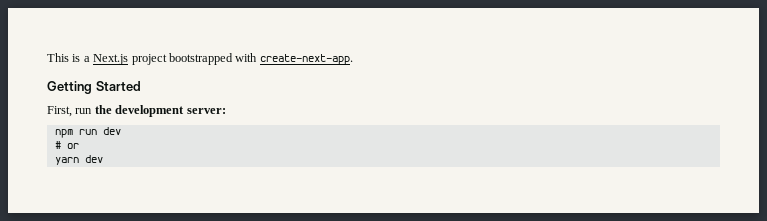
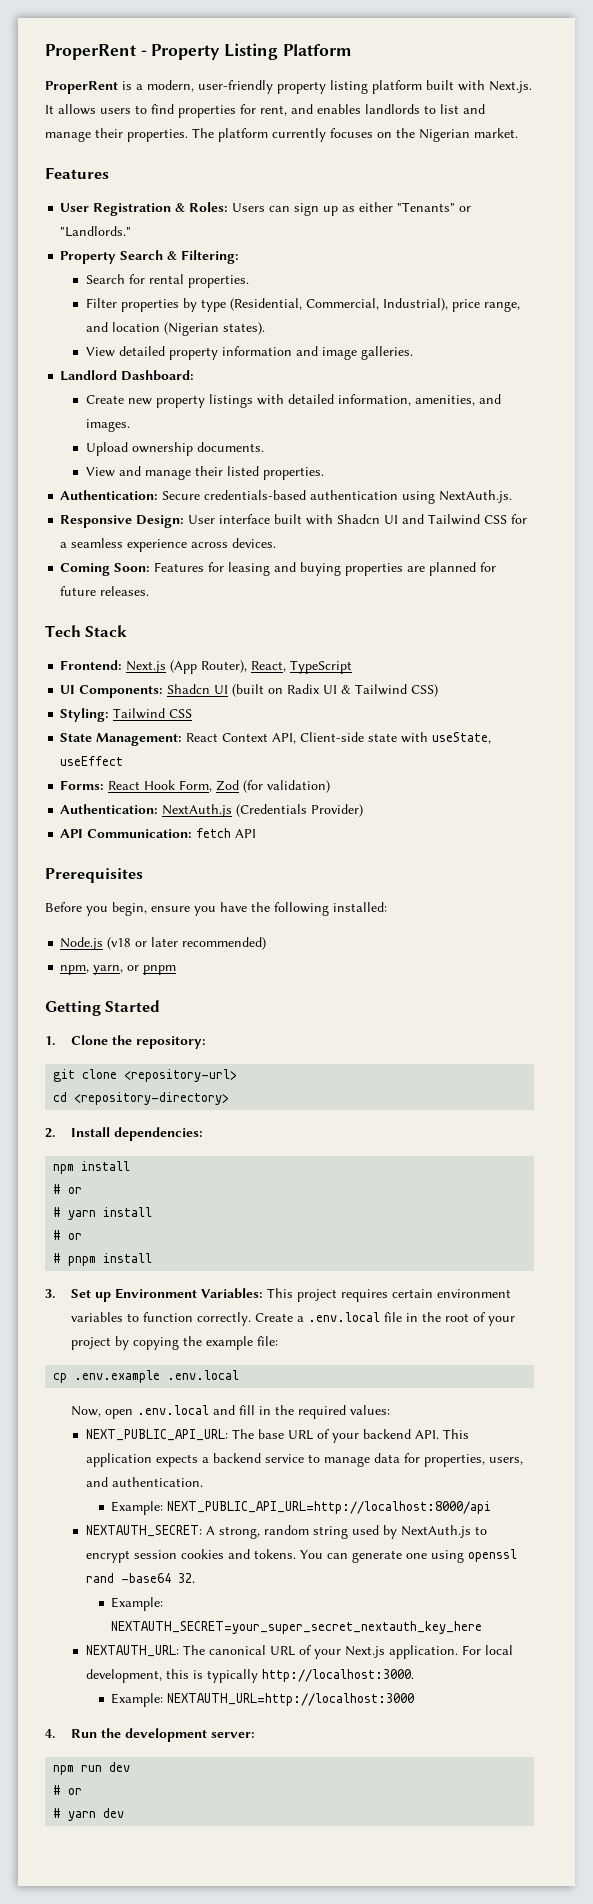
- This is a Next.js project bootstrapped with create-next-app.
+ ProperRent - Property Listing Platform
+ ProperRent is a modern, user-friendly property listing platform built with Next.js. It allows users to find properties for rent, and enables landlords to list and manage their properties. The platform currently focuses on the Nigerian market.
+ Features
+ User Registration & Roles: Users can sign up as either "Tenants" or "Landlords."
+ Property Search & Filtering:
+ Search for rental properties.
+ Filter properties by type (Residential, Commercial, Industrial), price range, and location (Nigerian states).
+ View detailed property information and image galleries.
+ Landlord Dashboard:
+ Create new property listings with detailed information, amenities, and images.
+ Upload ownership documents.
+ View and manage their listed properties.
+ Authentication: Secure credentials-based authentication using NextAuth.js.
+ Responsive Design: User interface built with Shadcn UI and Tailwind CSS for a seamless experience across devices.
+ Coming Soon: Features for leasing and buying properties are planned for future releases.
+ Tech Stack
+ Frontend: Next.js (App Router), React, TypeScript
+ UI Components: Shadcn UI (built on Radix UI & Tailwind CSS)
+ Styling: Tailwind CSS
+ State Management: React Context API, Client-side state with useState, useEffect
+ Forms: React Hook Form, Zod (for validation)
+ Authentication: NextAuth.js (Credentials Provider)
+ API Communication: fetch API
+ Prerequisites
+ Before you begin, ensure you have the following installed:
+ Node.js (v18 or later recommended)
+ npm, yarn, or pnpm
  Getting Started
- First, run the development server:
+ 1. Clone the repository:
+ git clone <repository-url>
+ cd <repository-directory>
+ 2. Install dependencies:
+ npm install
+ # or
+ # yarn install
+ # or
+ # pnpm install
+ 3. Set up Environment Variables: This project requires certain environment variables to function correctly. Create a .env.local file in the root of your project by copying the example file:
+ cp .env.example .env.local
+ Now, open .env.local and fill in the required values:
+ NEXT_PUBLIC_API_URL: The base URL of your backend API. This application expects a backend service to manage data for properties, users, and authentication.
+ Example: NEXT_PUBLIC_API_URL=http://localhost:8000/api
+ NEXTAUTH_SECRET: A strong, random string used by NextAuth.js to encrypt session cookies and tokens. You can generate one using openssl rand -base64 32.
+ Example: NEXTAUTH_SECRET=your_super_secret_nextauth_key_here
+ NEXTAUTH_URL: The canonical URL of your Next.js application. For local development, this is typically http://localhost:3000.
+ Example: NEXTAUTH_URL=http://localhost:3000
+ 4. Run the development server:
- yarn dev
+ # yarn dev

